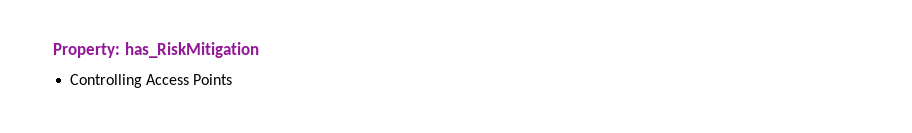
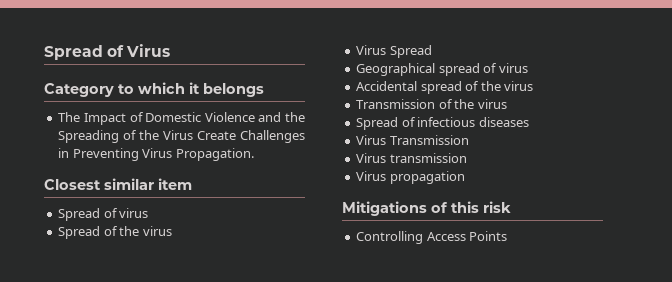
- Property: has_RiskMitigation
+ Spread of Virus
+ Category to which it belongs
+ The Impact of Domestic Violence and the Spreading of the Virus Create Challenges in Preventing Virus Propagation.
+ Closest similar item
+ Spread of virus
+ Spread of the virus
+ Virus Spread
+ Geographical spread of virus
+ Accidental spread of the virus
+ Transmission of the virus
+ Spread of infectious diseases
+ Virus Transmission
+ Virus transmission
+ Virus propagation
+ Mitigations of this risk

